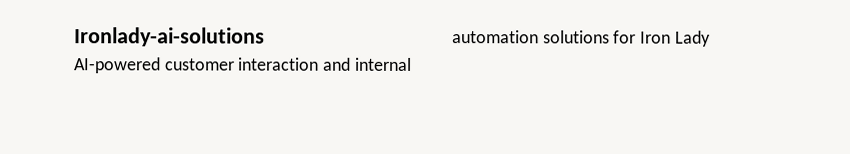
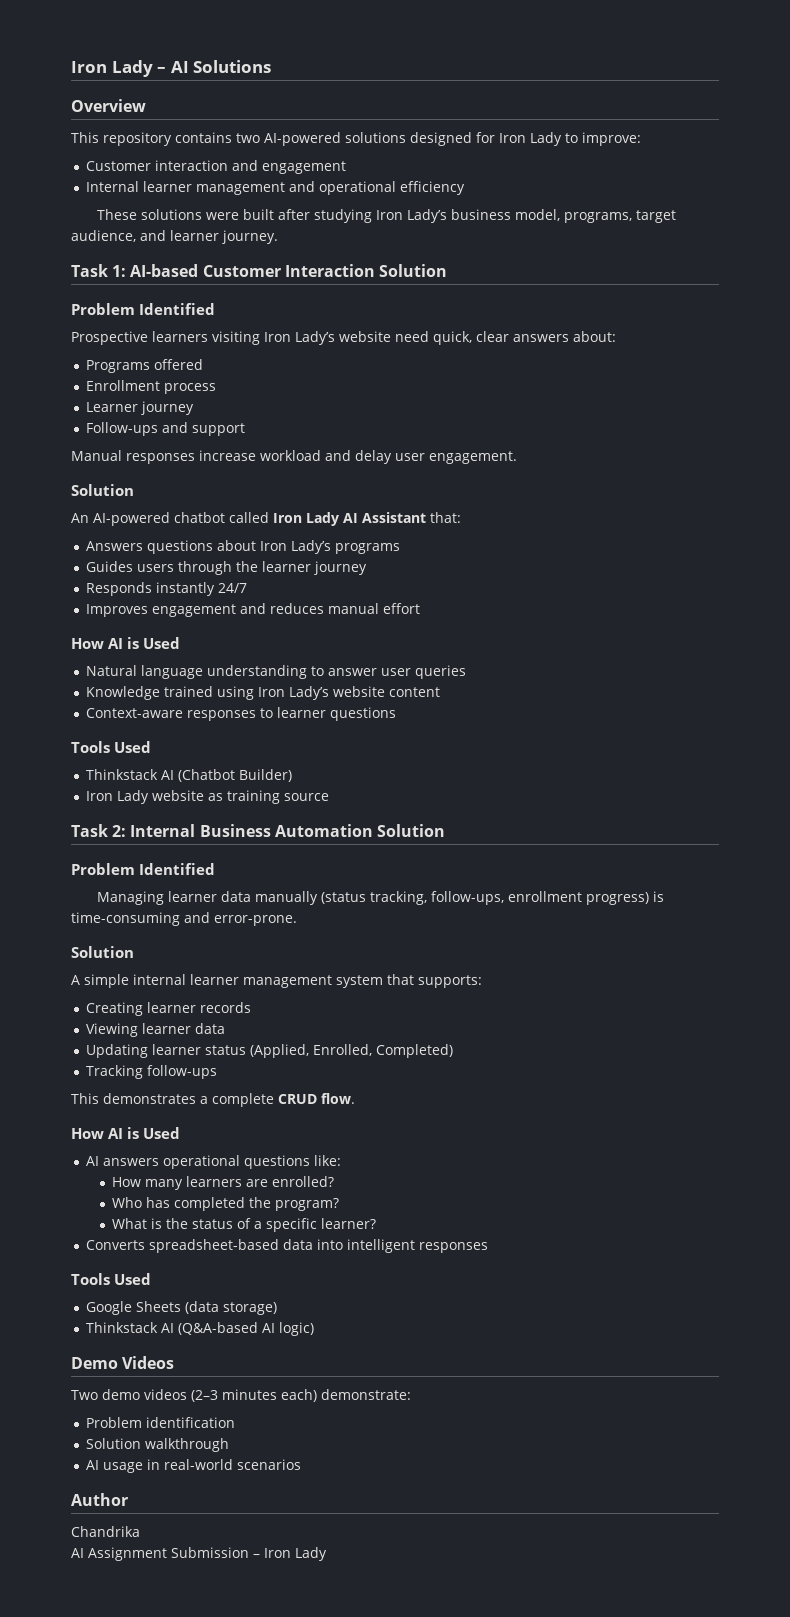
- Ironlady-ai-solutions
- AI-powered customer interaction and internal automation solutions for Iron Lady
+ Iron Lady – AI Solutions
+ Overview
+ This repository contains two AI-powered solutions designed for Iron Lady to improve:
+ Customer interaction and engagement
+ Internal learner management and operational efficiency
+ These solutions were built after studying Iron Lady’s business model, programs, target audience, and learner journey.
+ Task 1: AI-based Customer Interaction Solution
+ Problem Identified
+ Prospective learners visiting Iron Lady’s website need quick, clear answers about:
+ Programs offered
+ Enrollment process
+ Learner journey
+ Follow-ups and support
+ Manual responses increase workload and delay user engagement.
+ Solution
+ An AI-powered chatbot called Iron Lady AI Assistant that:
+ Answers questions about Iron Lady’s programs
+ Guides users through the learner journey
+ Responds instantly 24/7
+ Improves engagement and reduces manual effort
+ How AI is Used
+ Natural language understanding to answer user queries
+ Knowledge trained using Iron Lady’s website content
+ Context-aware responses to learner questions
+ Tools Used
+ Thinkstack AI (Chatbot Builder)
+ Iron Lady website as training source
+ Task 2: Internal Business Automation Solution
+ Problem Identified
+ Managing learner data manually (status tracking, follow-ups, enrollment progress) is time-consuming and error-prone.
+ Solution
+ A simple internal learner management system that supports:
+ Creating learner records
+ Viewing learner data
+ Updating learner status (Applied, Enrolled, Completed)
+ Tracking follow-ups
+ This demonstrates a complete CRUD flow.
+ How AI is Used
+ AI answers operational questions like:
+ How many learners are enrolled?
+ Who has completed the program?
+ What is the status of a specific learner?
+ Converts spreadsheet-based data into intelligent responses
+ Tools Used
+ Google Sheets (data storage)
+ Thinkstack AI (Q&A-based AI logic)
+ Demo Videos
+ Two demo videos (2–3 minutes each) demonstrate:
+ Problem identification
+ Solution walkthrough
+ AI usage in real-world scenarios
+ Author
+ Chandrika
+ AI Assignment Submission – Iron Lady

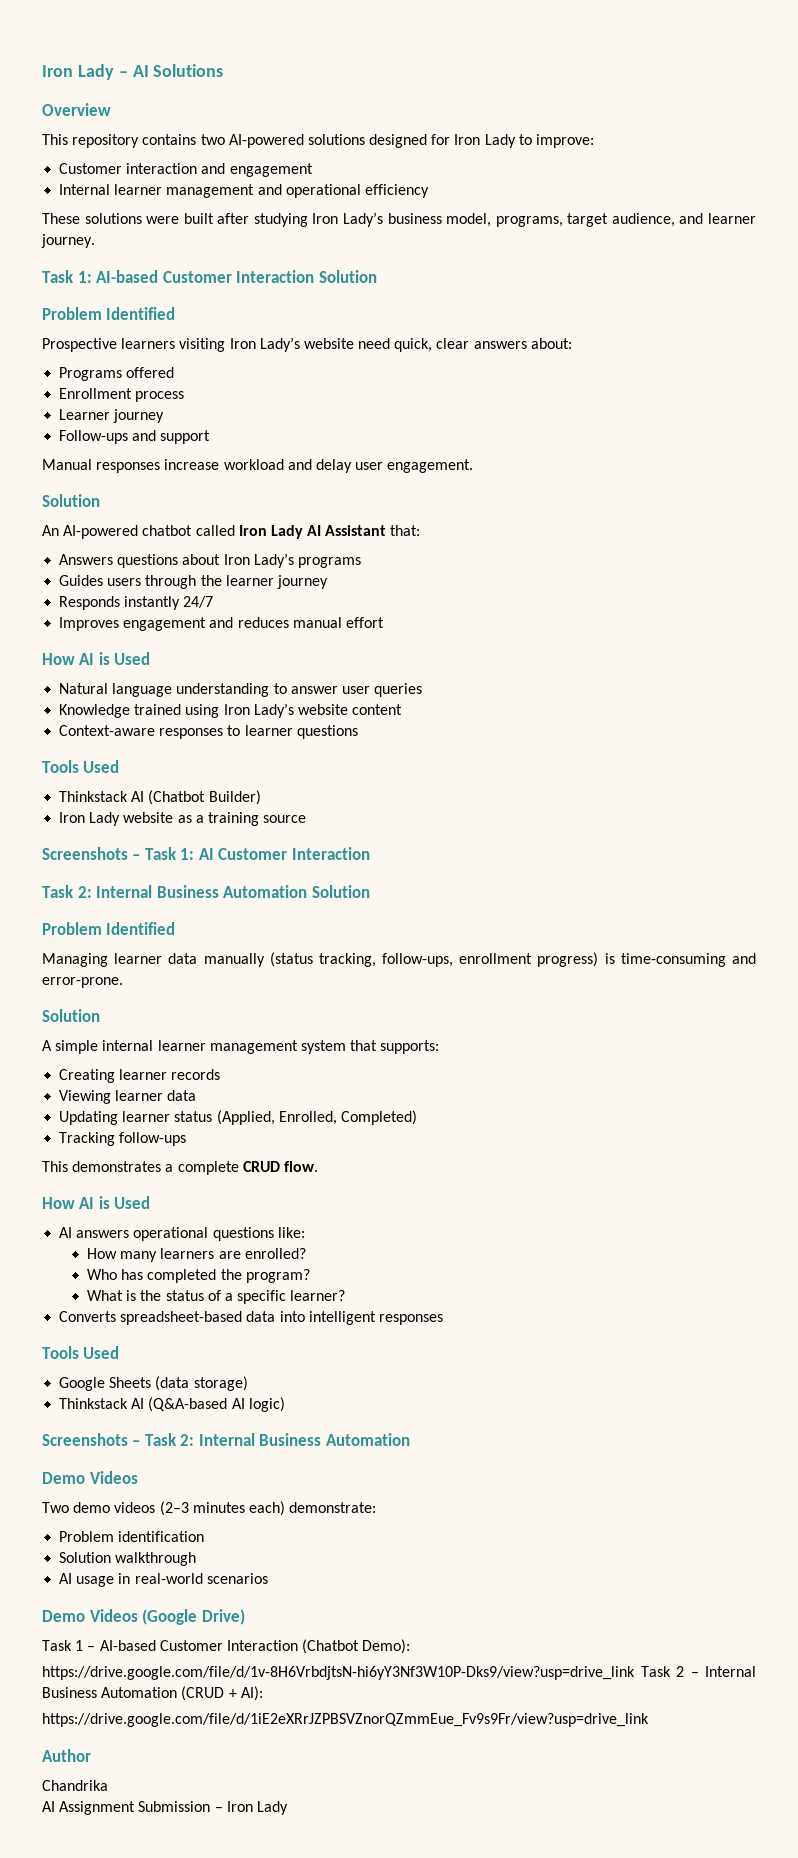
- Iron Lady website as training source
+ Iron Lady website as a training source
+ Screenshots – Task 1: AI Customer Interaction
+ Screenshots – Task 2: Internal Business Automation
+ Demo Videos (Google Drive)
+ Task 1 – AI-based Customer Interaction (Chatbot Demo):
+ https://drive.google.com/file/d/1v-8H6VrbdjtsN-hi6yY3Nf3W10P-Dks9/view?usp=drive_link Task 2 – Internal Business Automation (CRUD + AI):
+ https://drive.google.com/file/d/1iE2eXRrJZPBSVZnorQZmmEue_Fv9s9Fr/view?usp=drive_link

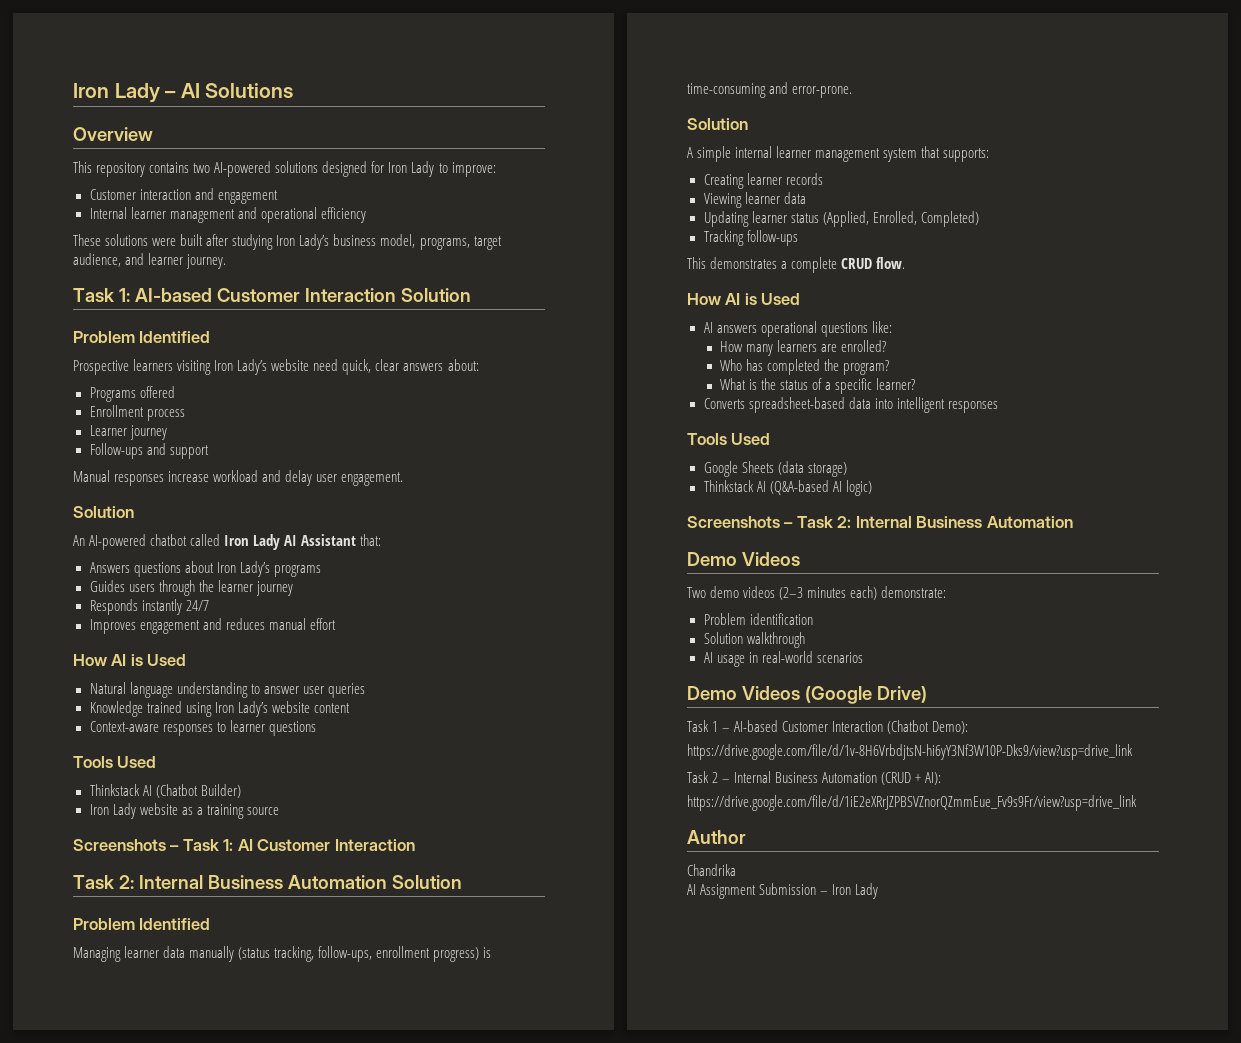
- https://drive.google.com/file/d/1v-8H6VrbdjtsN-hi6yY3Nf3W10P-Dks9/view?usp=drive_link Task 2 – Internal Business Automation (CRUD + AI):
+ https://drive.google.com/file/d/1v-8H6VrbdjtsN-hi6yY3Nf3W10P-Dks9/view?usp=drive_link
+ Task 2 – Internal Business Automation (CRUD + AI):

